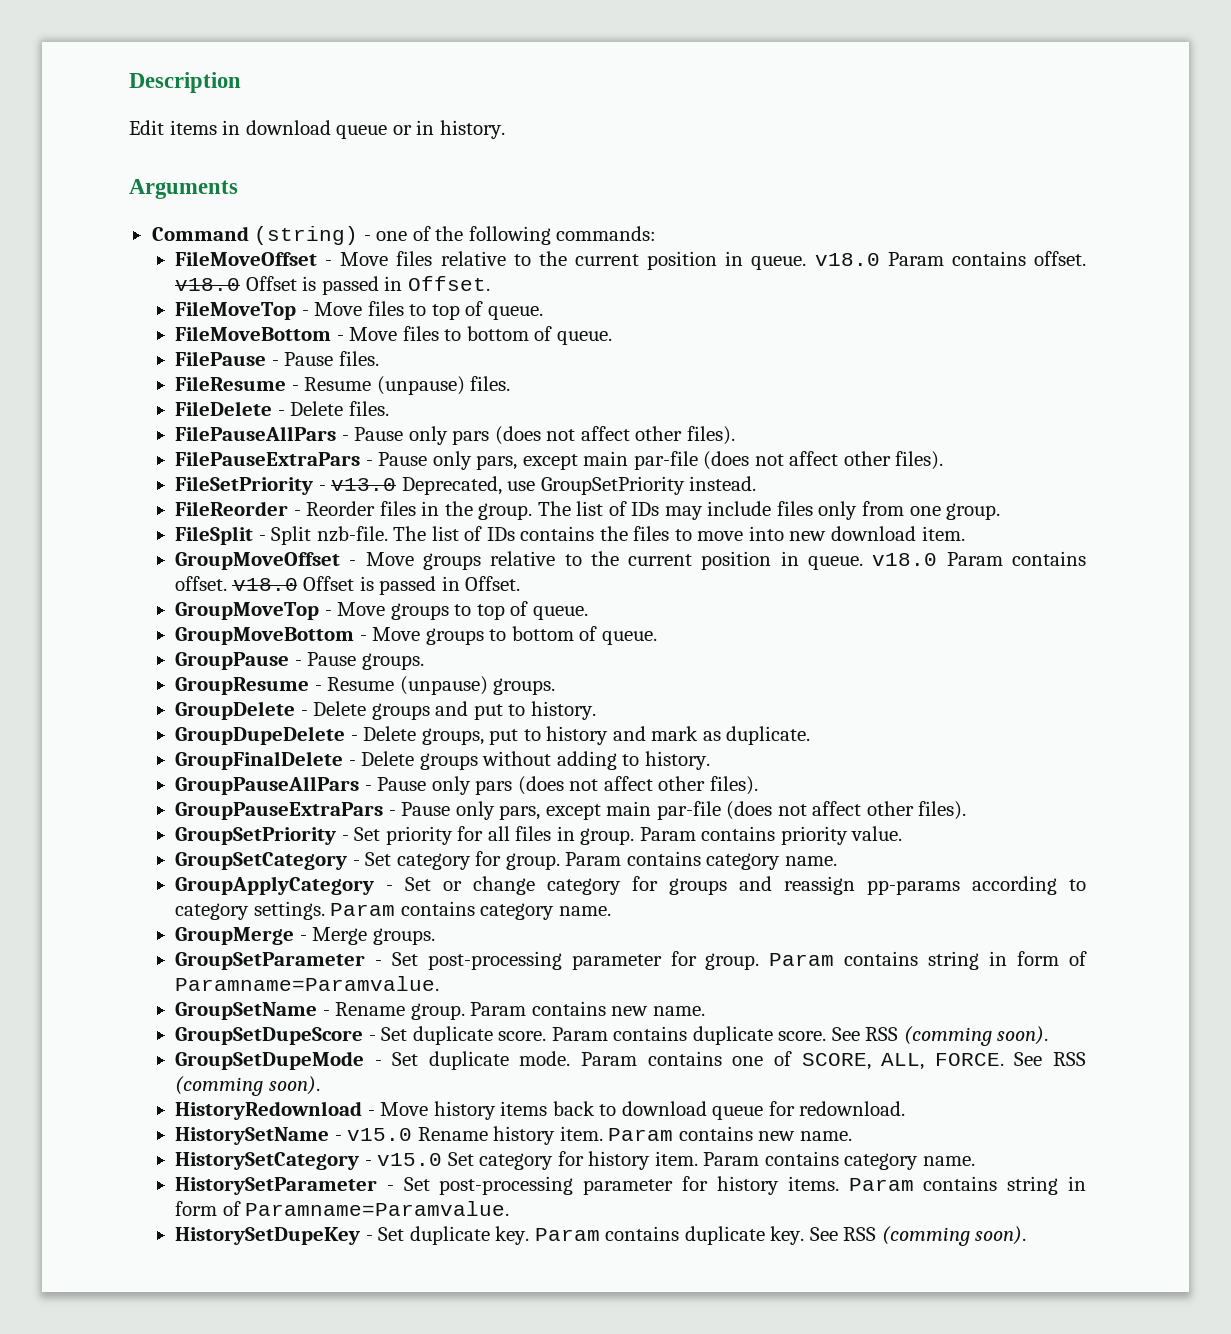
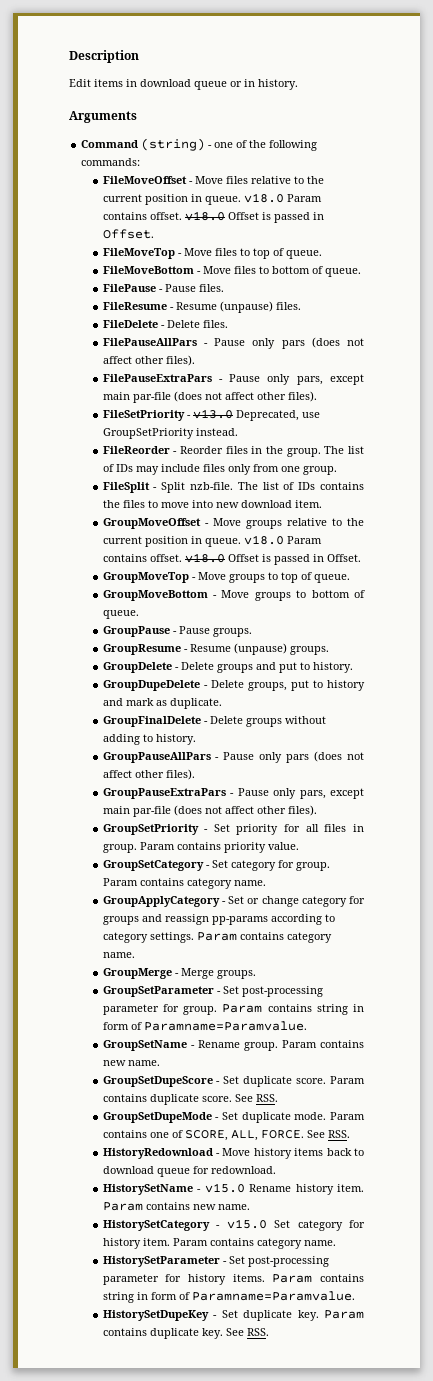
- Param contains duplicate score. See RSS (comming soon).
+ Param contains duplicate score. See RSS.
- Param contains one of SCORE, ALL, FORCE. See RSS (comming soon).
+ Param contains one of SCORE, ALL, FORCE. See RSS.
- Param contains duplicate key. See RSS (comming soon).
+ Param contains duplicate key. See RSS.

